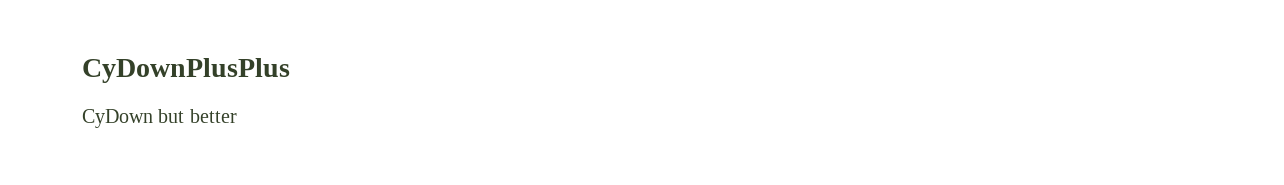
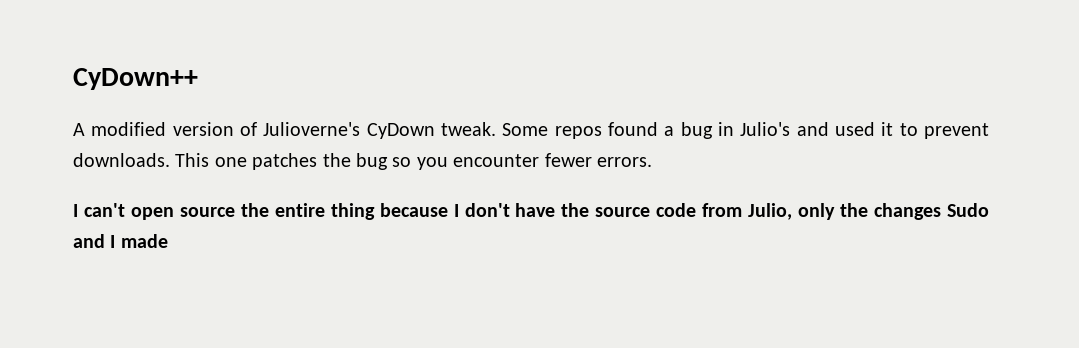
- CyDownPlusPlus
- CyDown but better
+ CyDown++
+ A modified version of Julioverne's CyDown tweak. Some repos found a bug in Julio's and used it to prevent downloads. This one patches the bug so you encounter fewer errors.
+ I can't open source the entire thing because I don't have the source code from Julio, only the changes Sudo and I made

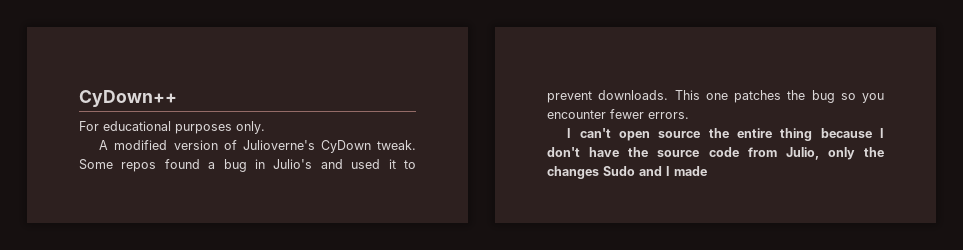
+ For educational purposes only.

